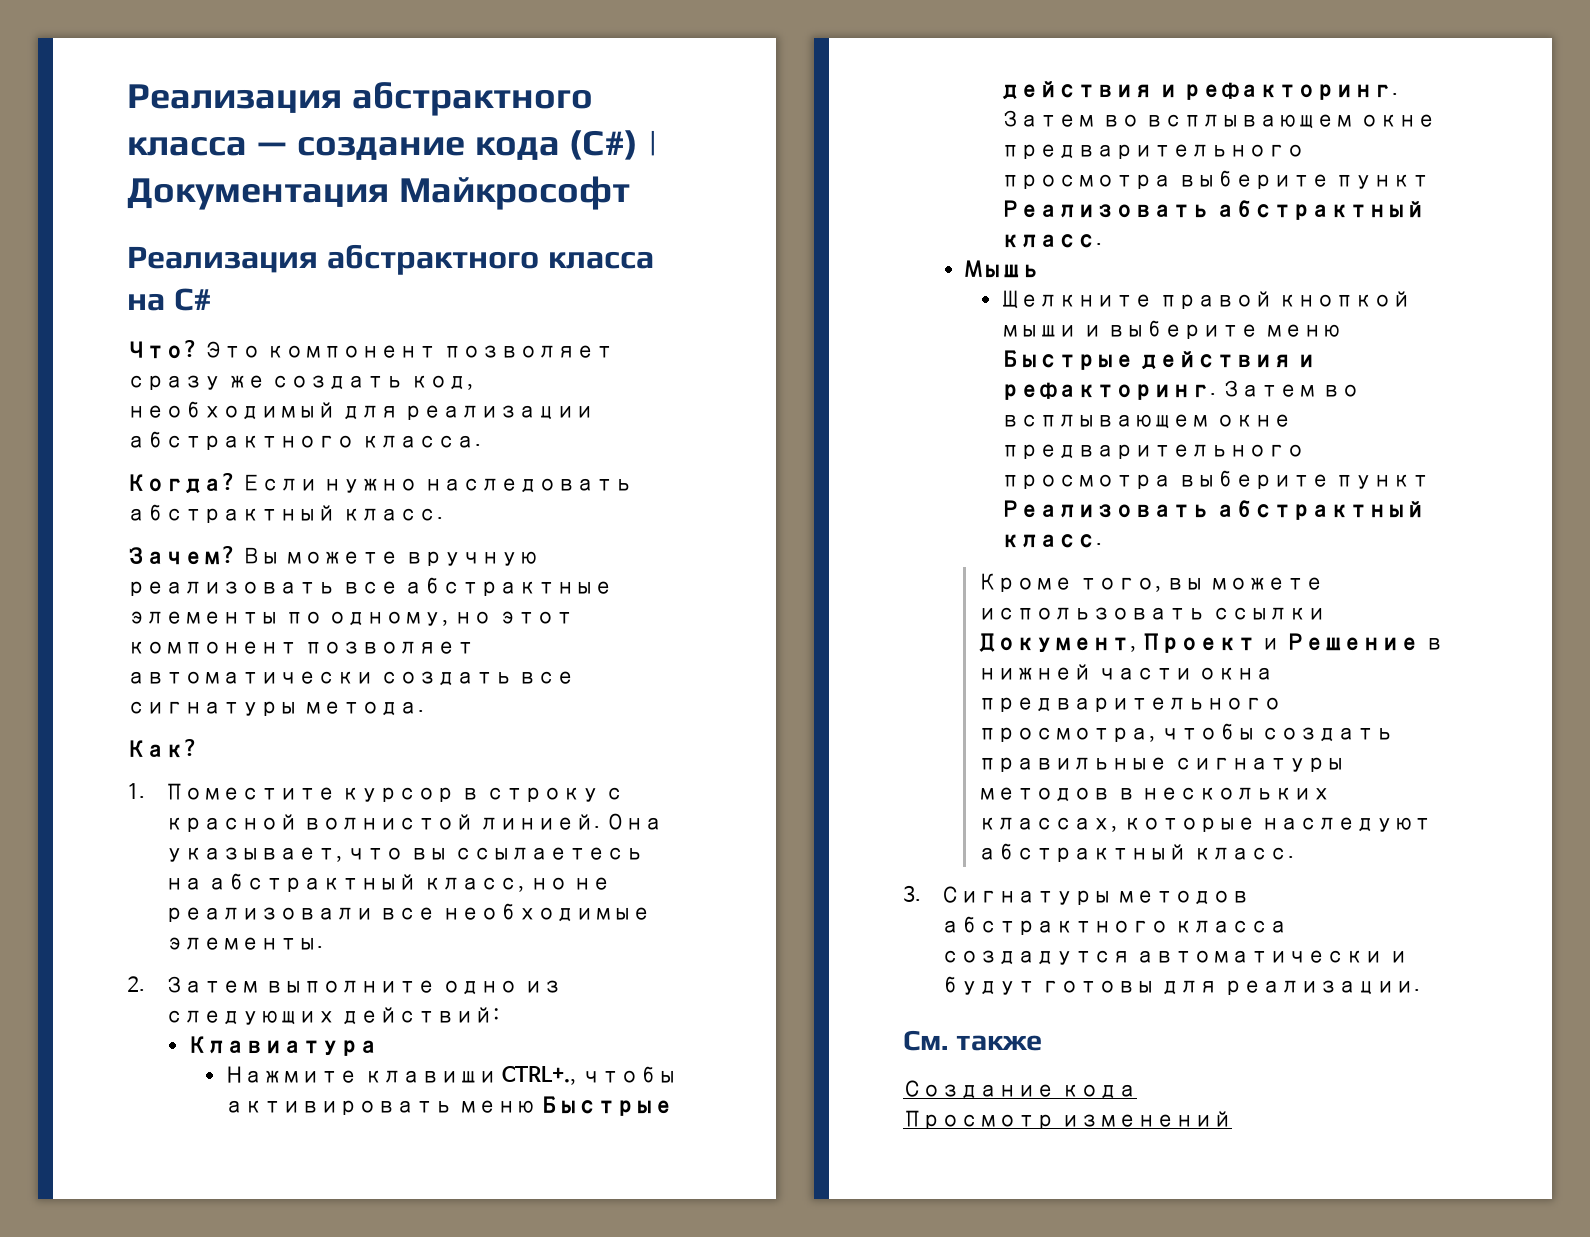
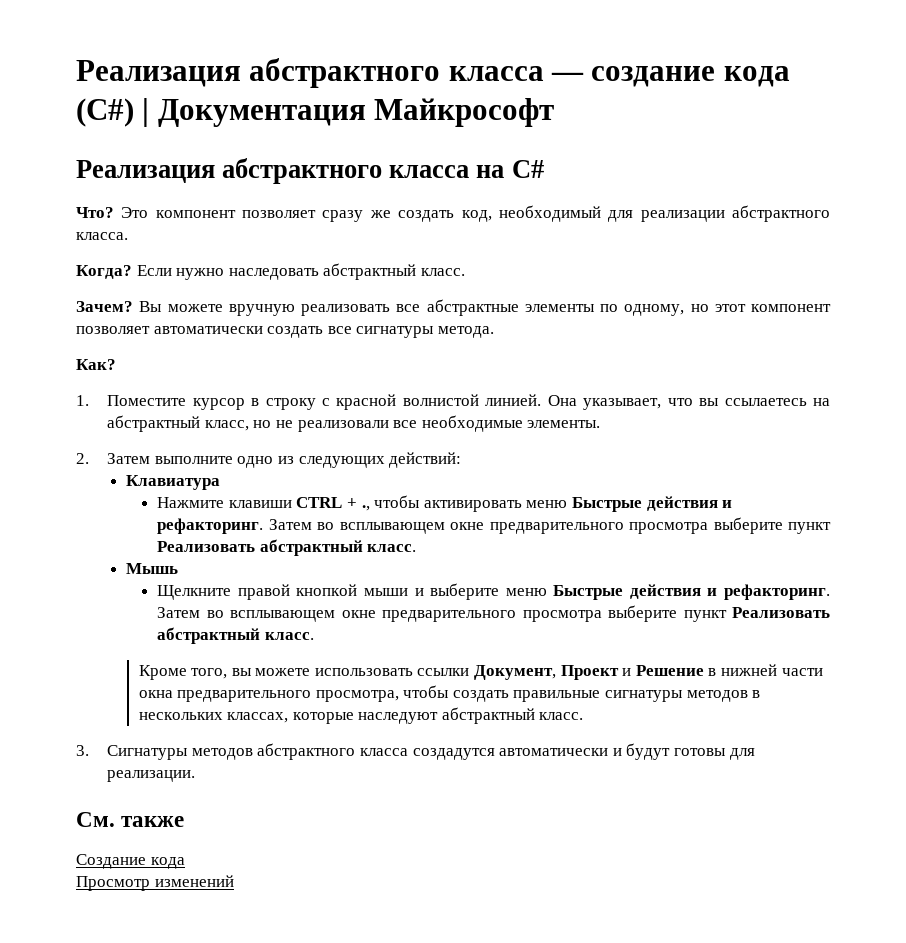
- Нажмите клавиши CTRL+., чтобы активировать меню Быстрые действия и рефакторинг.
+ Нажмите клавиши CTRL + ., чтобы активировать меню Быстрые действия и рефакторинг.

